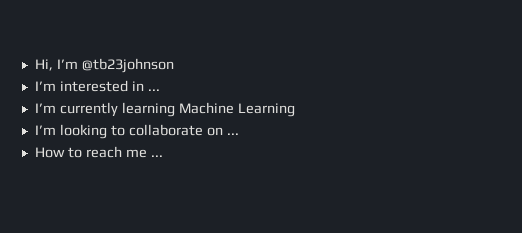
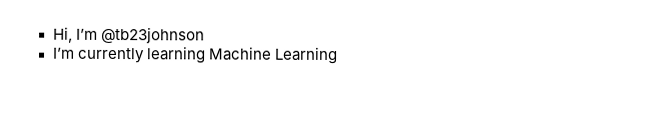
- I’m interested in ...
- I’m looking to collaborate on ...
- How to reach me ...

